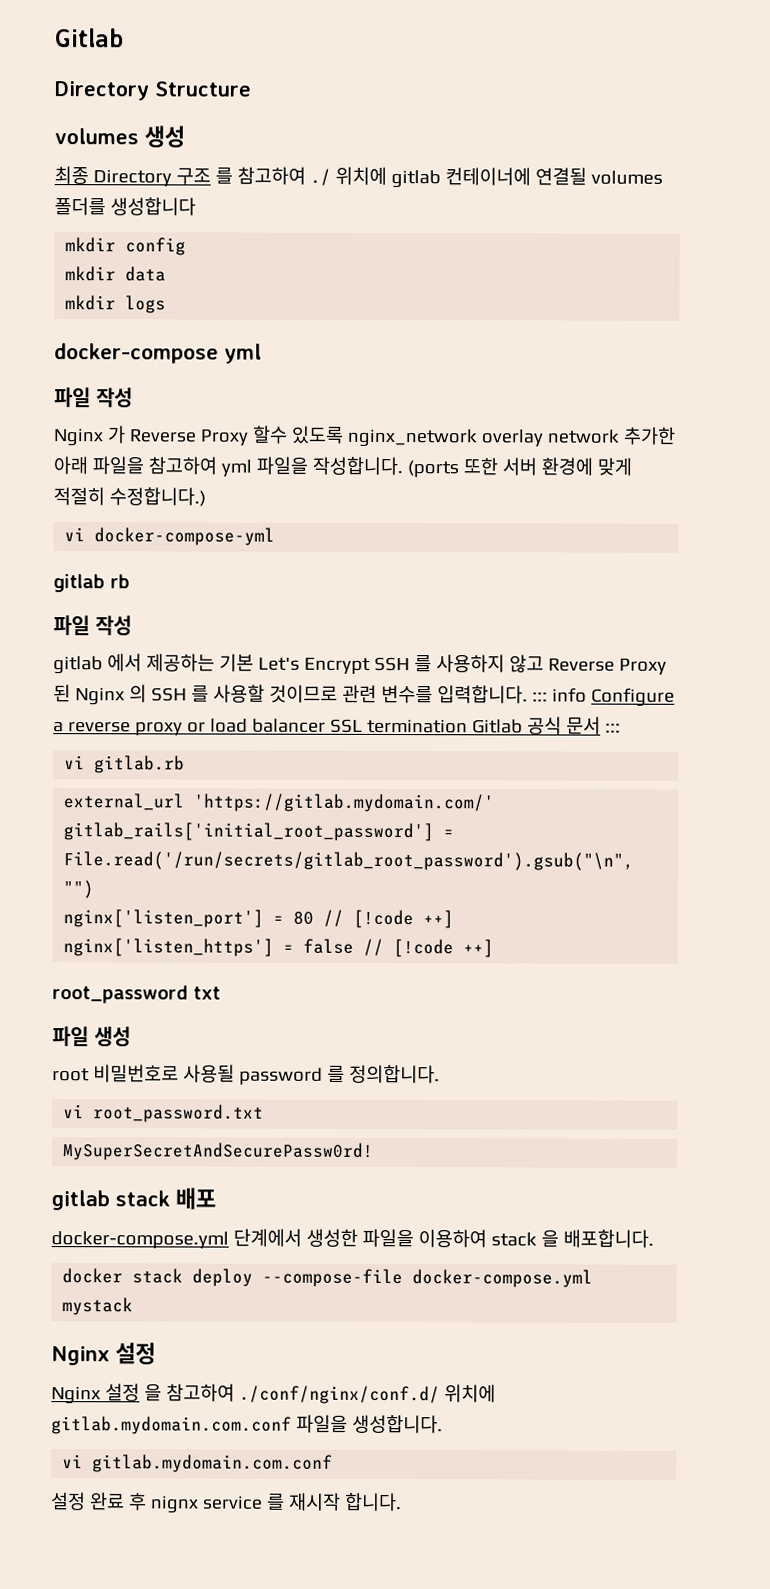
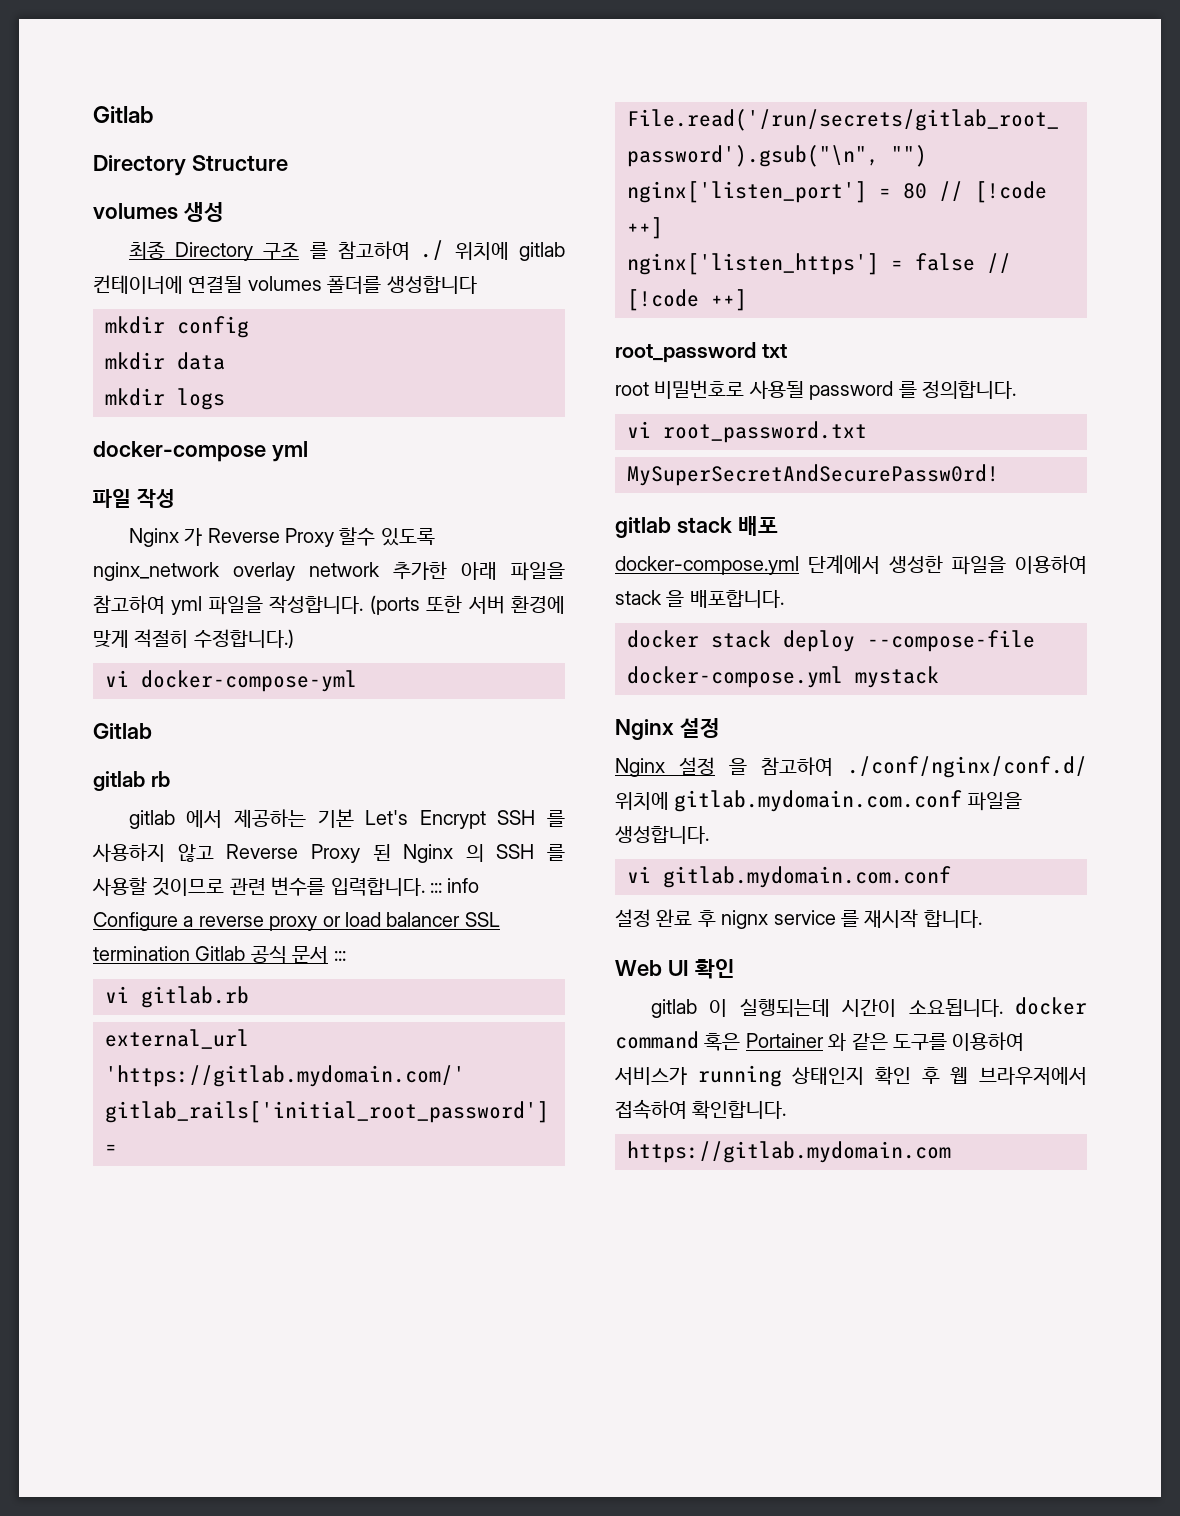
  vi docker-compose-yml
+ Gitlab
  gitlab rb
- 파일 작성
- 파일 생성
+ Web UI 확인
+ gitlab 이 실행되는데 시간이 소요됩니다. docker command 혹은 Portainer 와 같은 도구를 이용하여 서비스가 running 상태인지 확인 후 웹 브라우저에서 접속하여 확인합니다.
+ https://gitlab.mydomain.com

